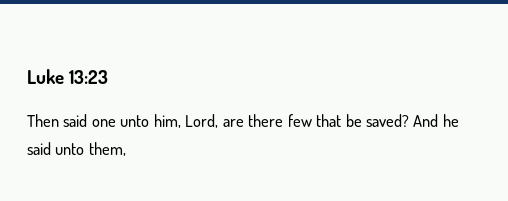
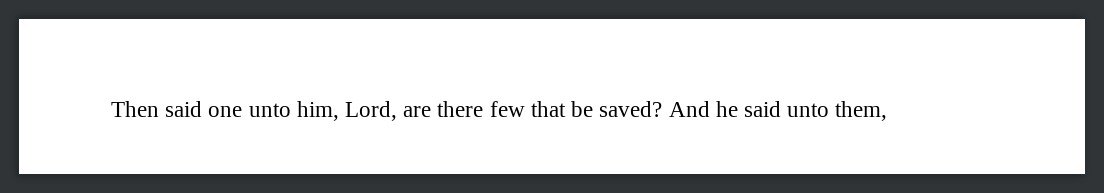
- Luke 13:23

